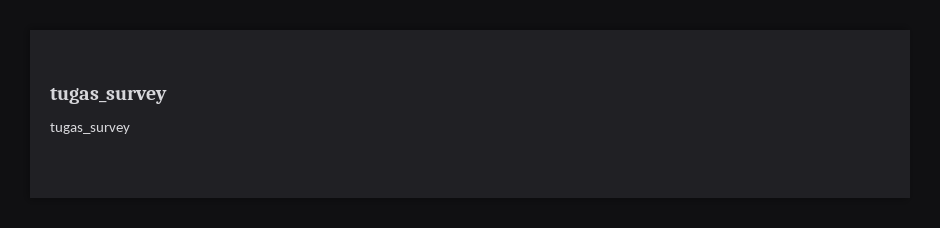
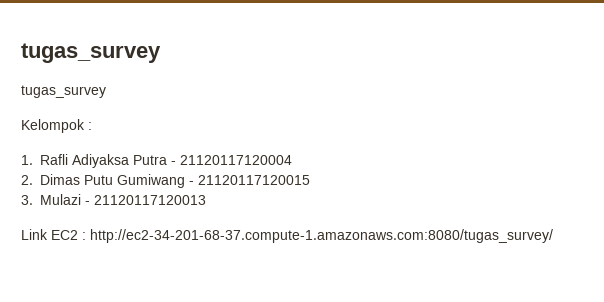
+ Kelompok :
+ 1. Rafli Adiyaksa Putra - 21120117120004
+ 2. Dimas Putu Gumiwang - 21120117120015
+ 3. Mulazi - 21120117120013
+ Link EC2 : http://ec2-34-201-68-37.compute-1.amazonaws.com:8080/tugas_survey/

